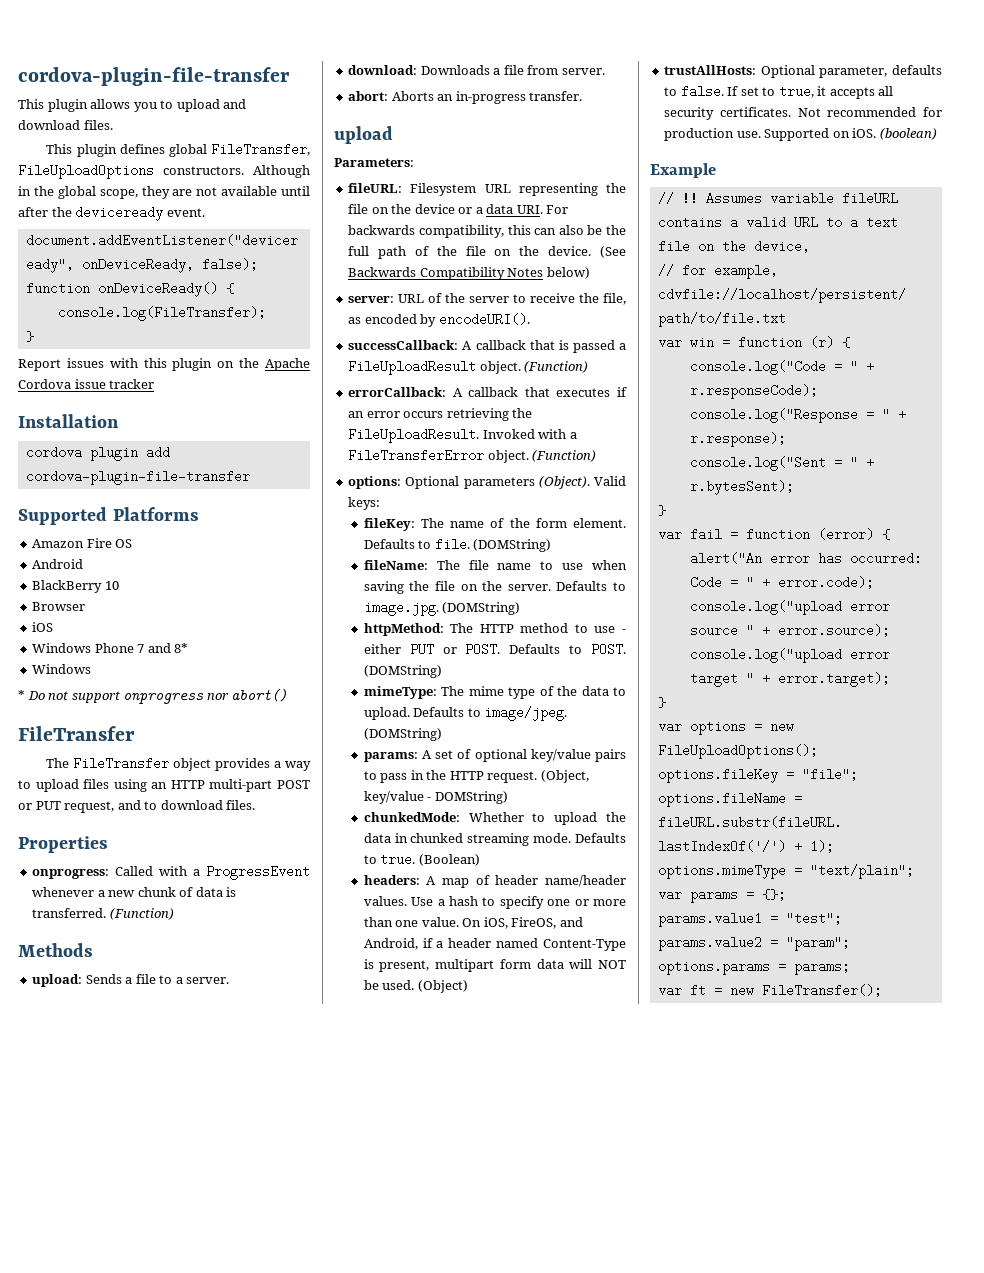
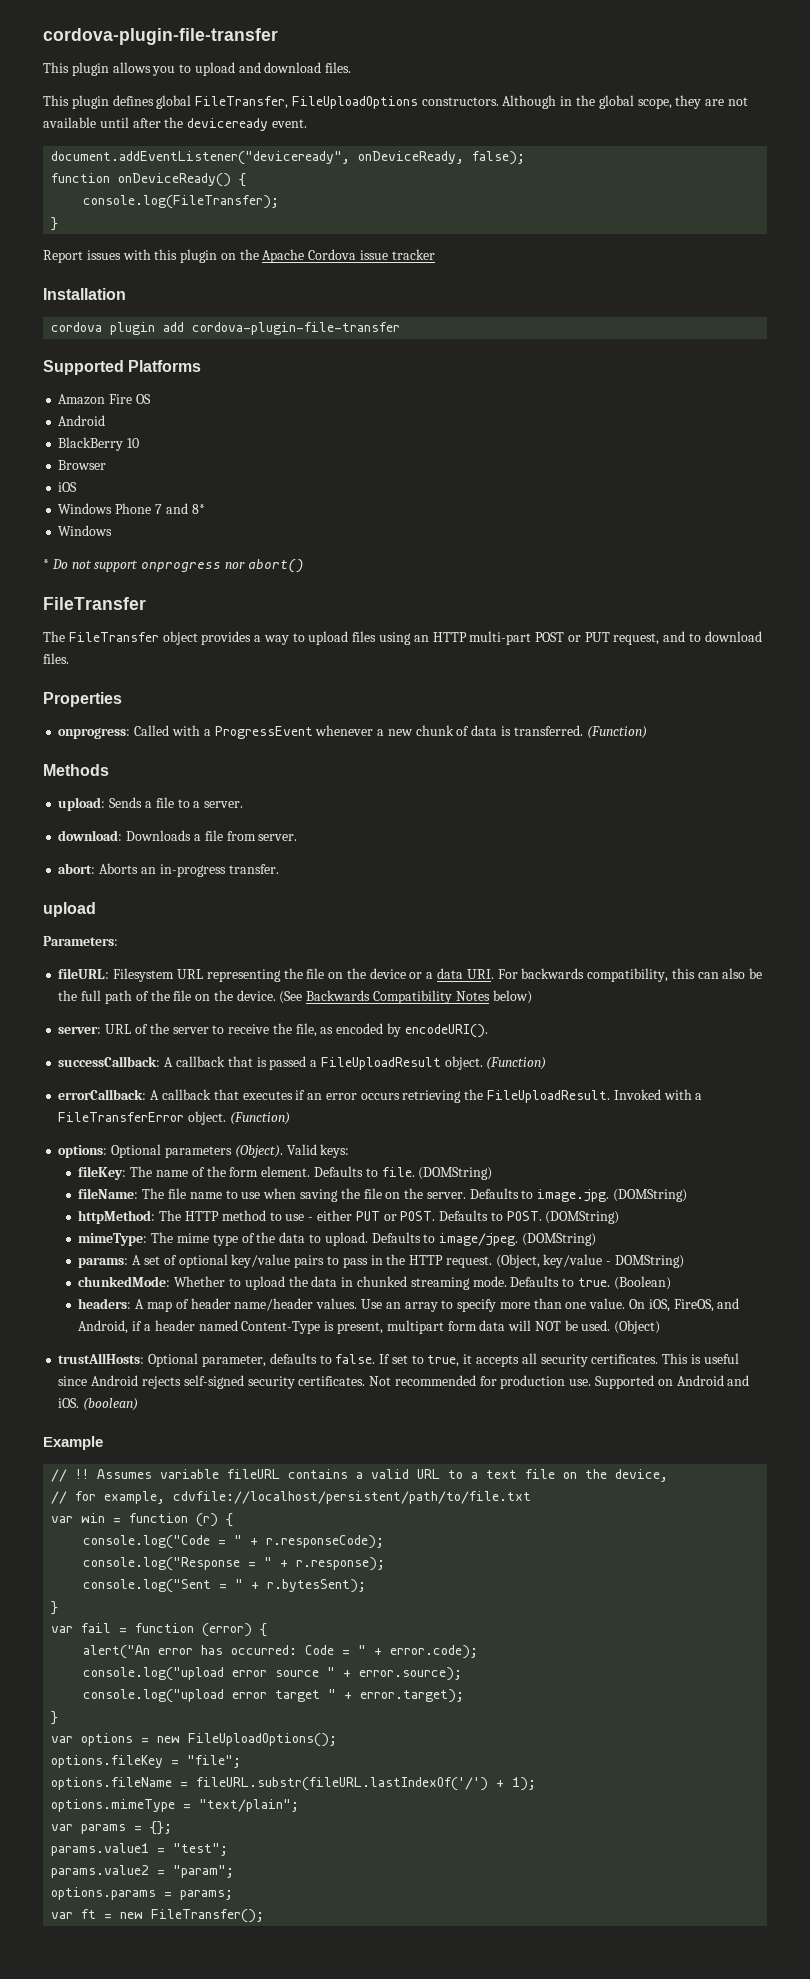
- Use a hash to specify one or more than one value.
+ Use an array to specify more than one value.
+ This is useful since Android rejects self-signed security certificates.
- Supported on iOS.
+ Supported on Android and iOS.

